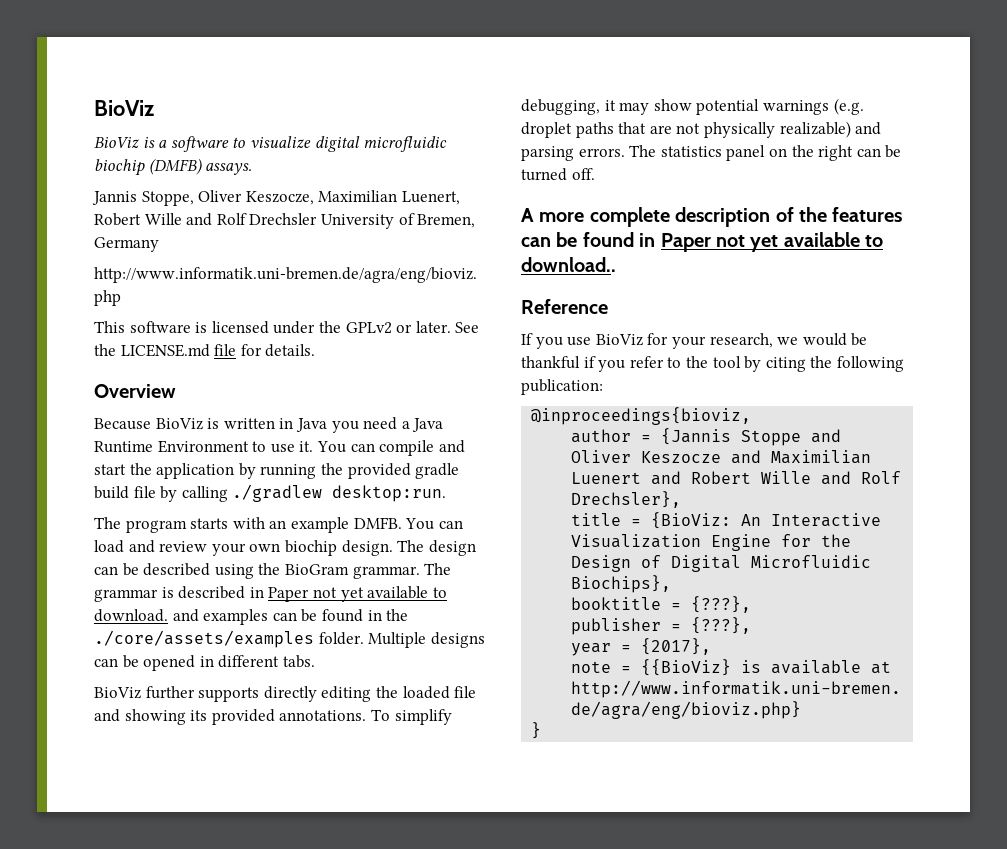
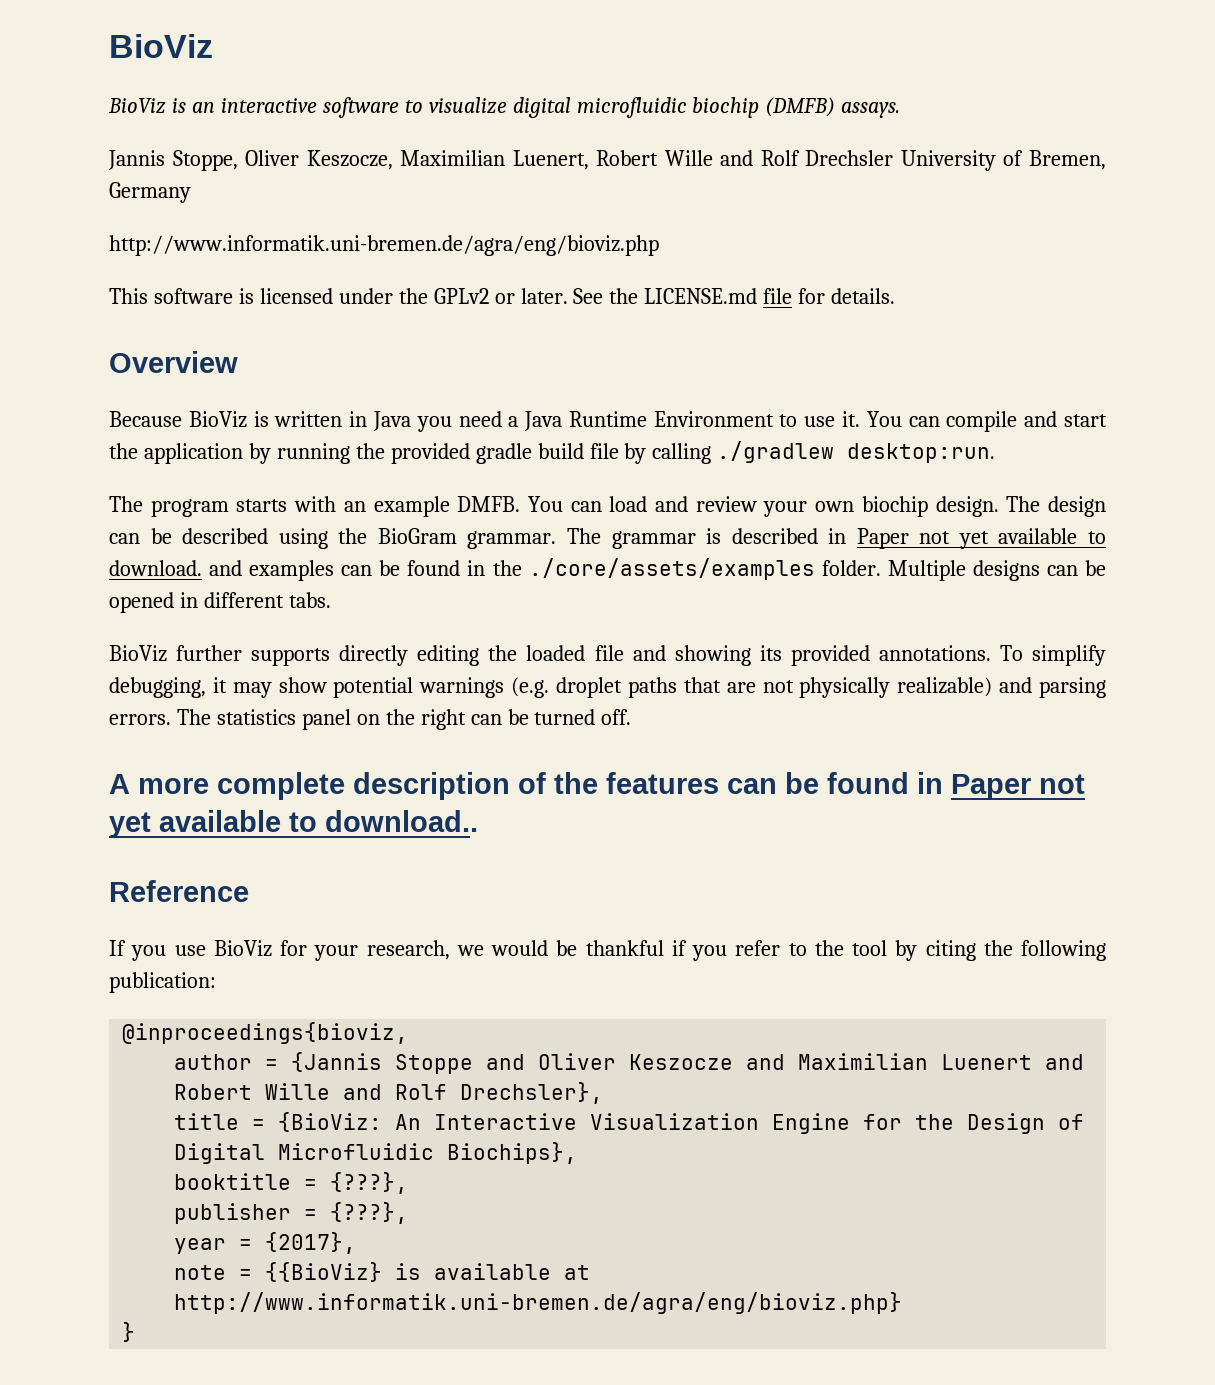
- BioViz is a software to visualize digital microfluidic biochip (DMFB) assays.
+ BioViz is an interactive software to visualize digital microfluidic biochip (DMFB) assays.

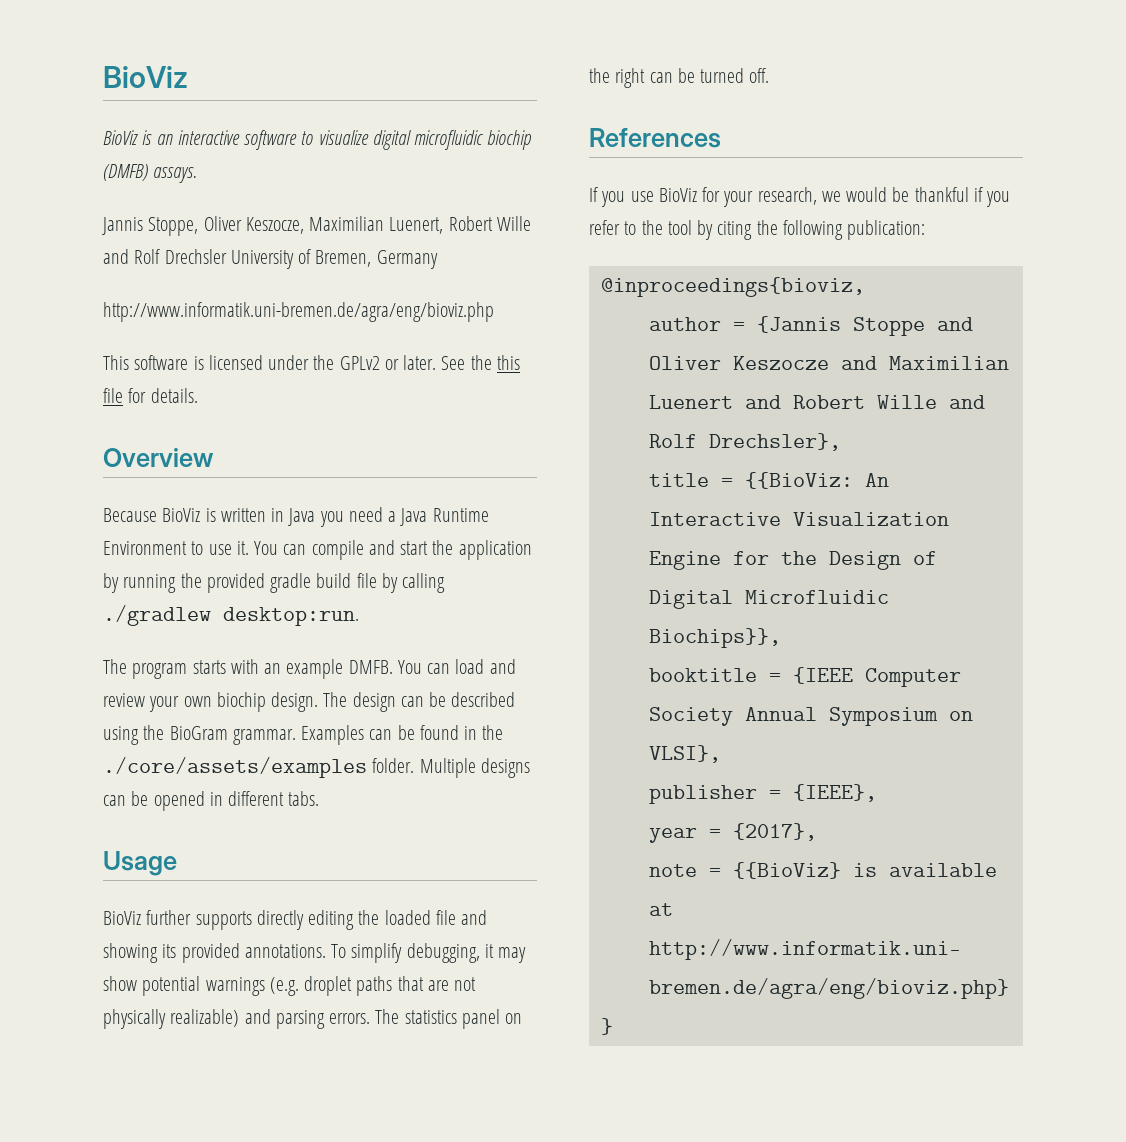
- See the LICENSE.md file for details.
+ See the this file for details.
- The grammar is described in Paper not yet available to download. and examples can be found in the ./core/assets/examples folder.
+ Examples can be found in the ./core/assets/examples folder.
+ Usage
- A more complete description of the features can be found in Paper not yet available to download..
- Reference
+ References
- title = {BioViz: An Interactive Visualization Engine for the Design of Digital Microfluidic Biochips},
+ title = {{BioViz: An Interactive Visualization Engine for the Design of Digital Microfluidic Biochips}},
- booktitle = {???},
+ booktitle = {IEEE Computer Society Annual Symposium on VLSI},
- publisher = {???},
+ publisher = {IEEE},

